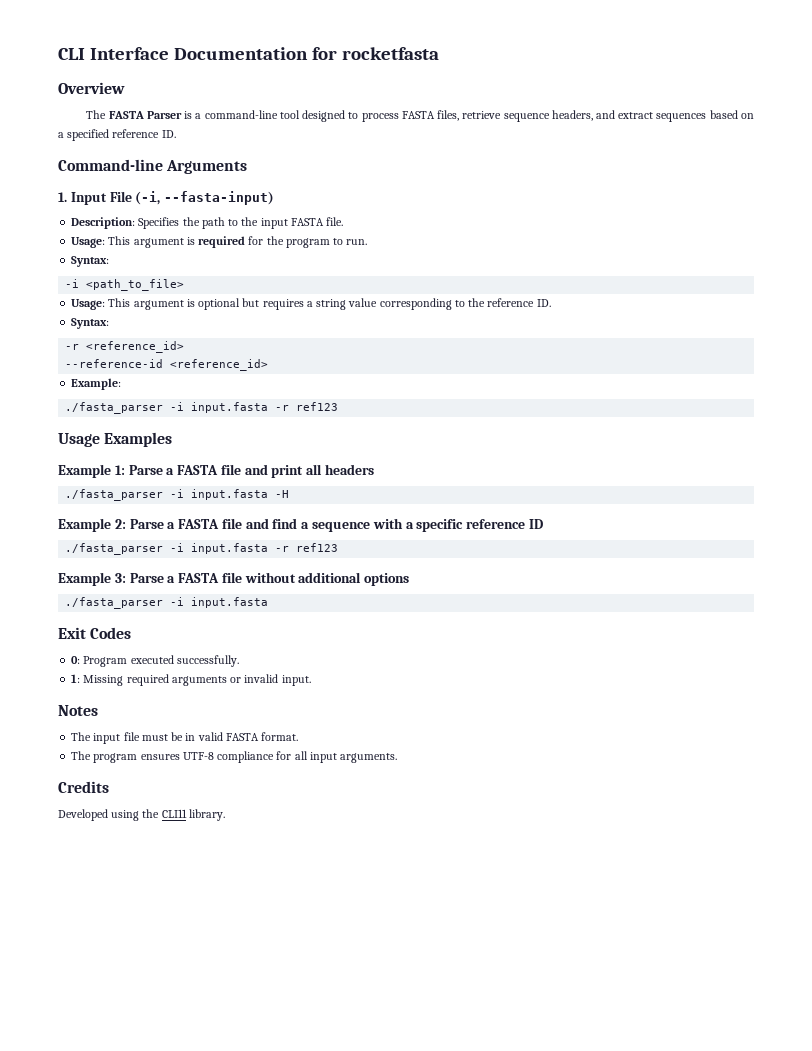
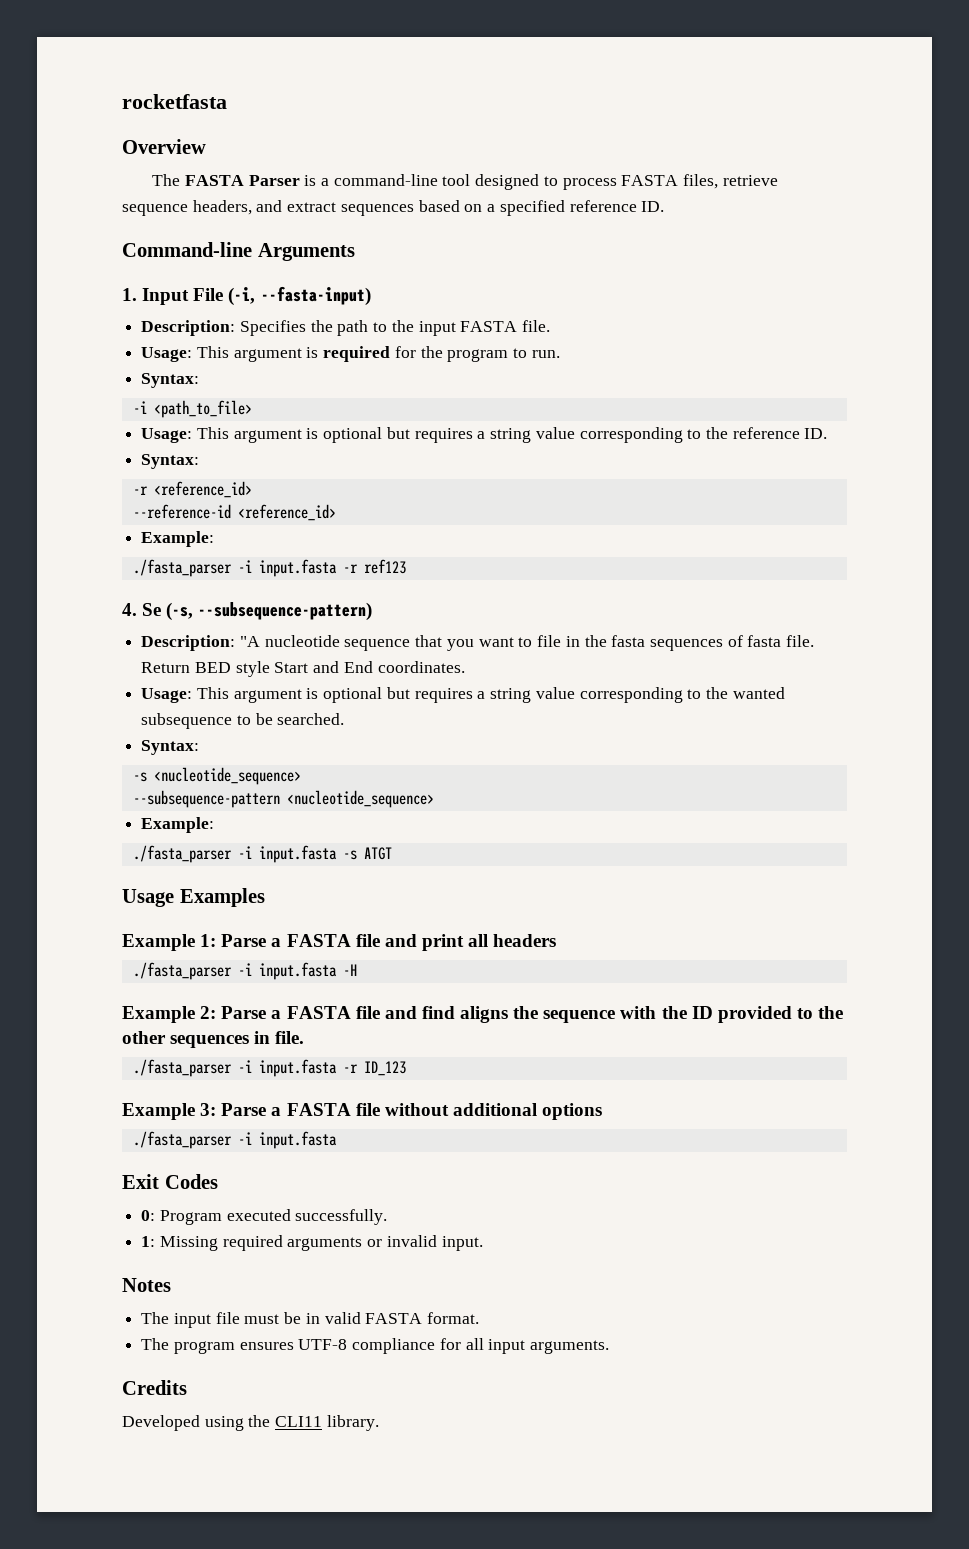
- CLI Interface Documentation for rocketfasta
+ rocketfasta
+ 4. Se (-s, --subsequence-pattern)
+ Description: "A nucleotide sequence that you want to file in the fasta sequences of fasta file. Return BED style Start and End coordinates.
+ Usage: This argument is optional but requires a string value corresponding to the wanted subsequence to be searched.
+ Syntax:
+ -s <nucleotide_sequence>
+ --subsequence-pattern <nucleotide_sequence>
+ Example:
+ ./fasta_parser -i input.fasta -s ATGT
- Example 2: Parse a FASTA file and find a sequence with a specific reference ID
- ./fasta_parser -i input.fasta -r ref123
+ Example 2: Parse a FASTA file and find aligns the sequence with the ID provided to the other sequences in file.
+ ./fasta_parser -i input.fasta -r ID_123

